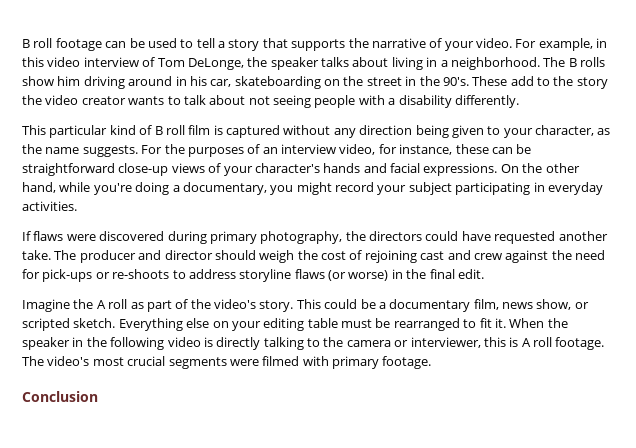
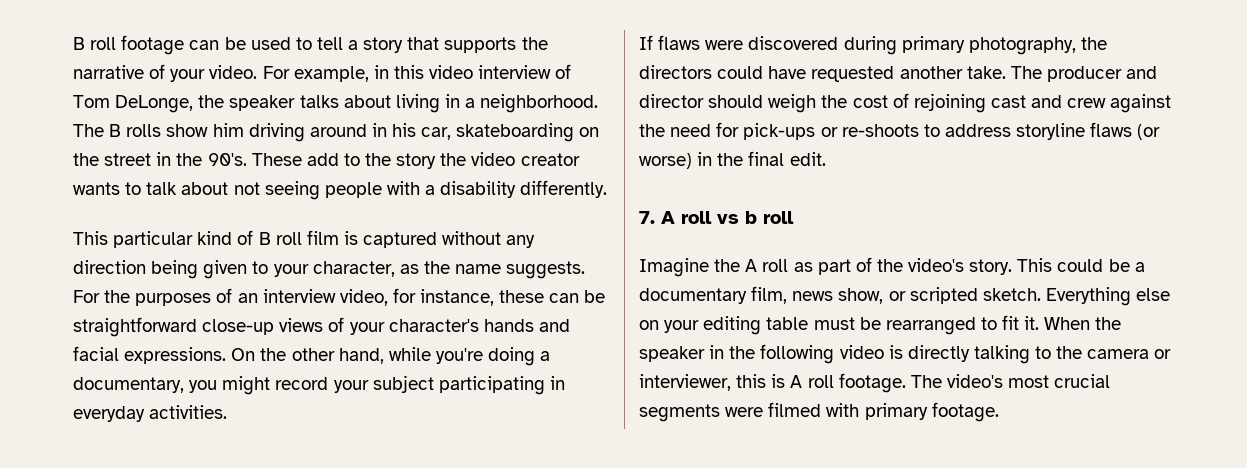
+ 7. A roll vs b roll
- Conclusion

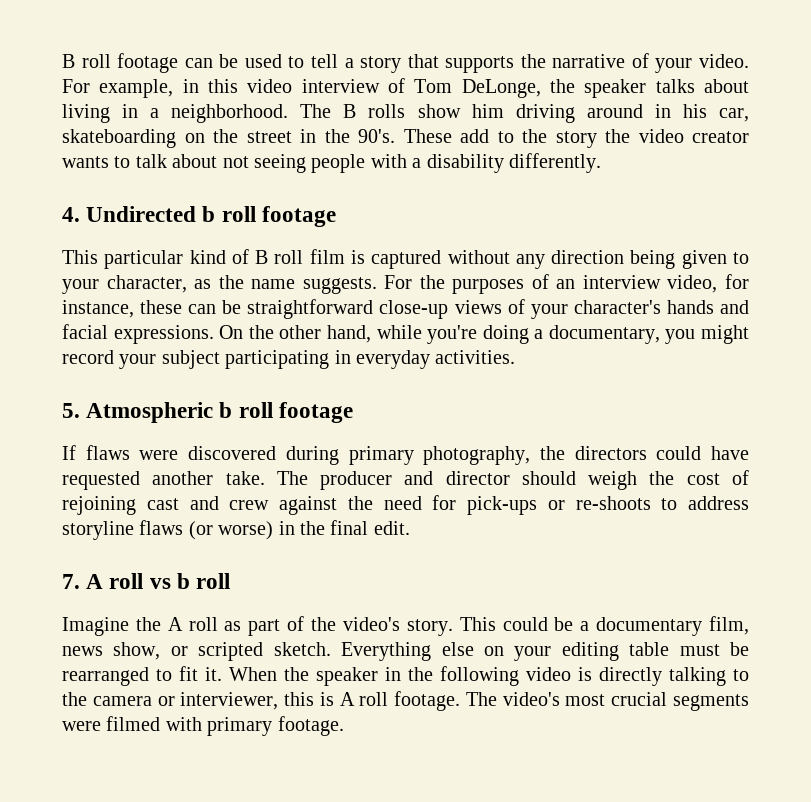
+ 4. Undirected b roll footage
+ 5. Atmospheric b roll footage

